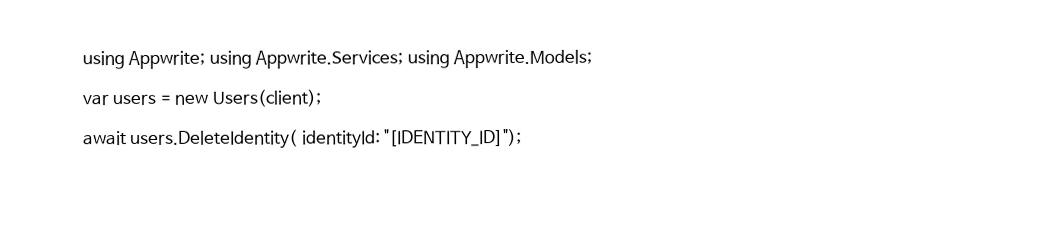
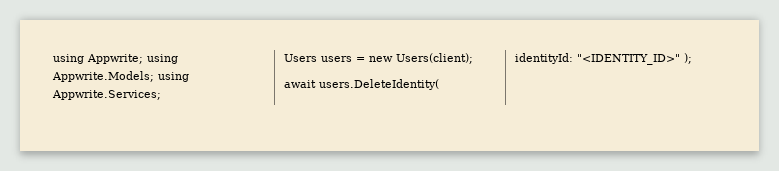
- using Appwrite; using Appwrite.Services; using Appwrite.Models;
- var users = new Users(client);
+ using Appwrite; using Appwrite.Models; using Appwrite.Services;
+ Users users = new Users(client);
- await users.DeleteIdentity( identityId: "[IDENTITY_ID]");
+ await users.DeleteIdentity( identityId: "<IDENTITY_ID>" );

